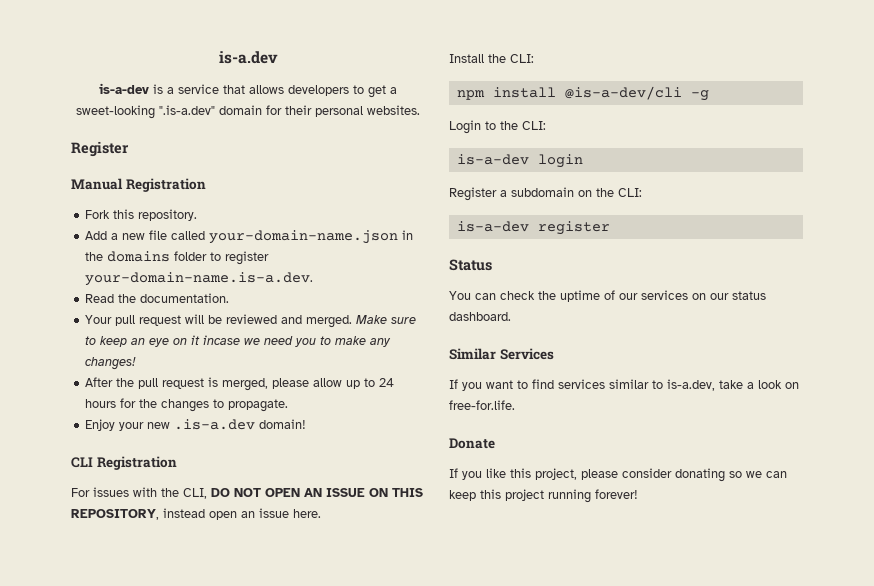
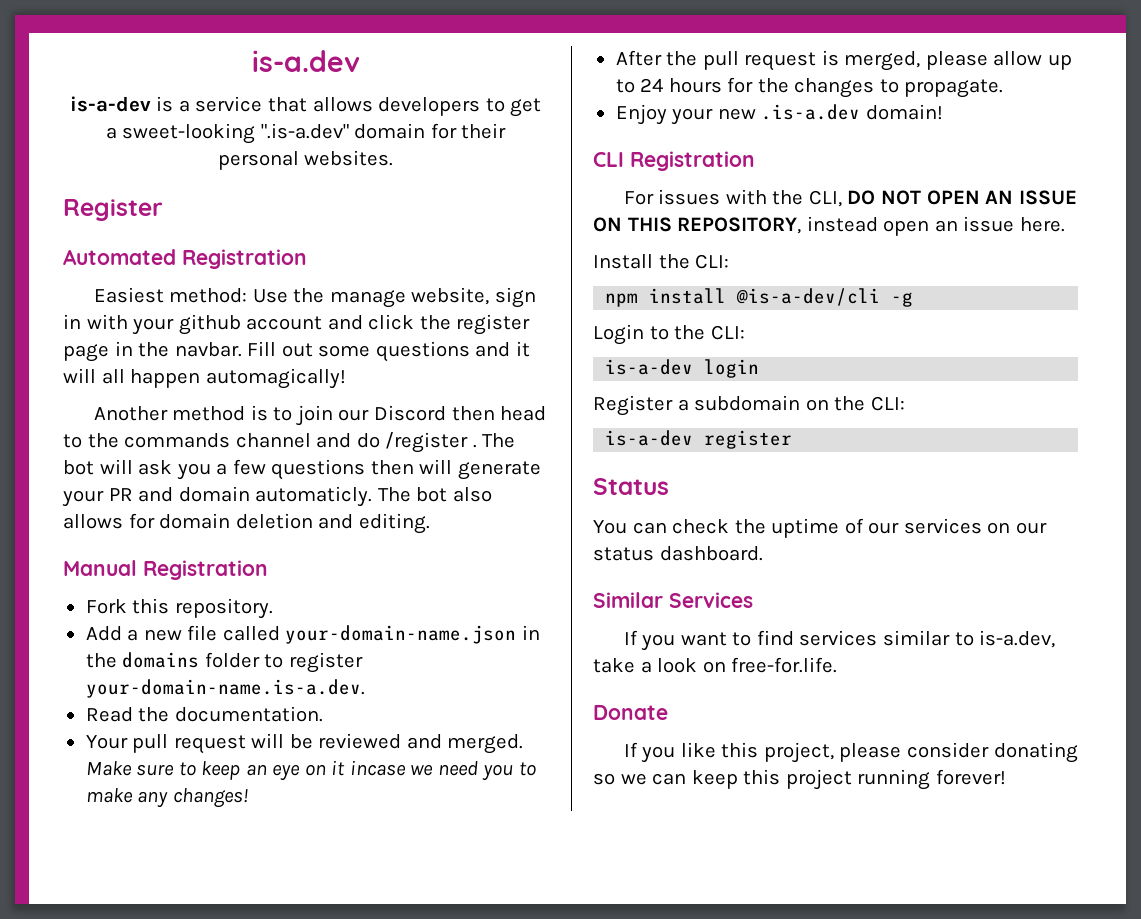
+ Automated Registration
+ Easiest method: Use the manage website, sign in with your github account and click the register page in the navbar. Fill out some questions and it will all happen automagically!
+ Another method is to join our Discord then head to the commands channel and do /register . The bot will ask you a few questions then will generate your PR and domain automaticly. The bot also allows for domain deletion and editing.

